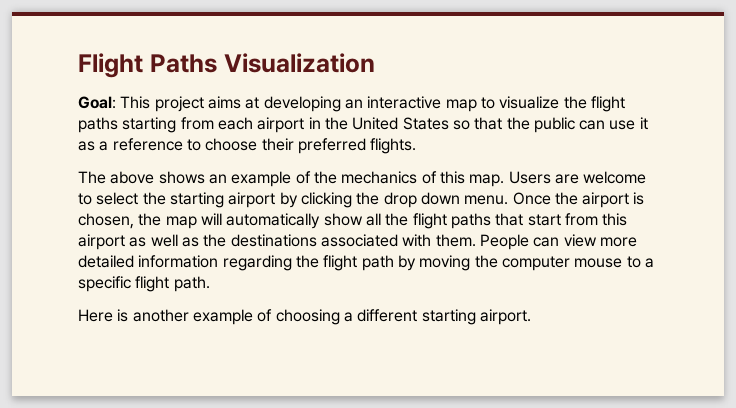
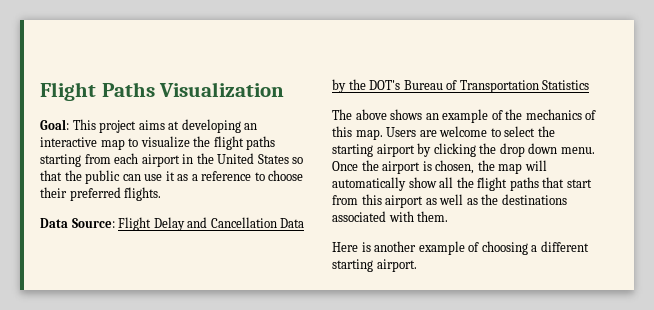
+ Data Source: Flight Delay and Cancellation Data by the DOT's Bureau of Transportation Statistics
- People can view more detailed information regarding the flight path by moving the computer mouse to a specific flight path.

